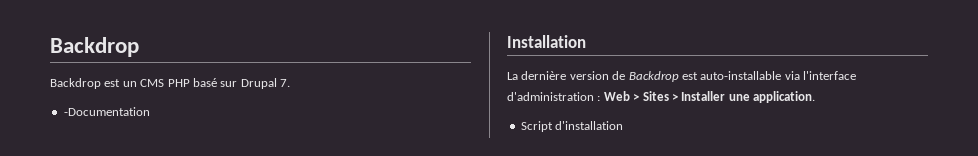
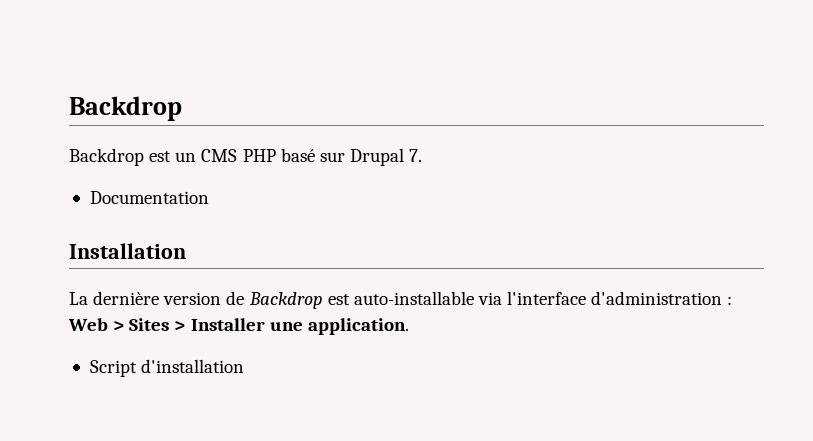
- -Documentation
+ Documentation

